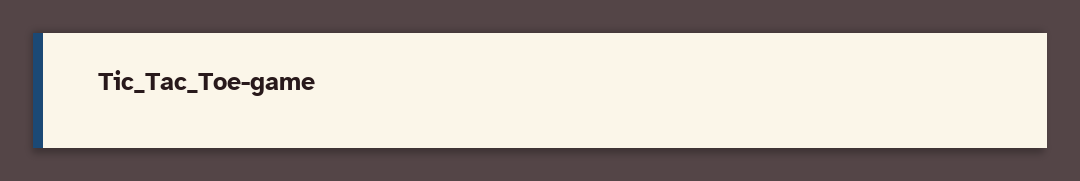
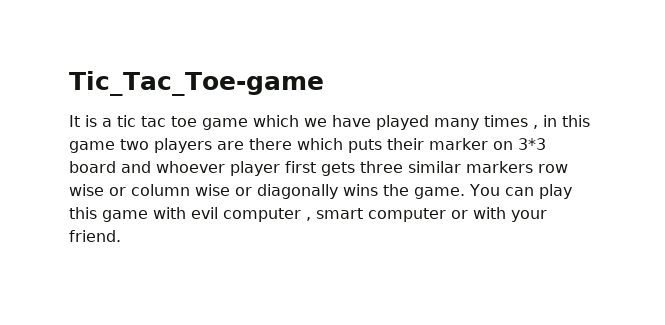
+ It is a tic tac toe game which we have played many times , in this game two players are there which puts their marker on 3*3 board and whoever player first gets three similar markers row wise or column wise or diagonally wins the game. You can play this game with evil computer , smart computer or with your friend.

